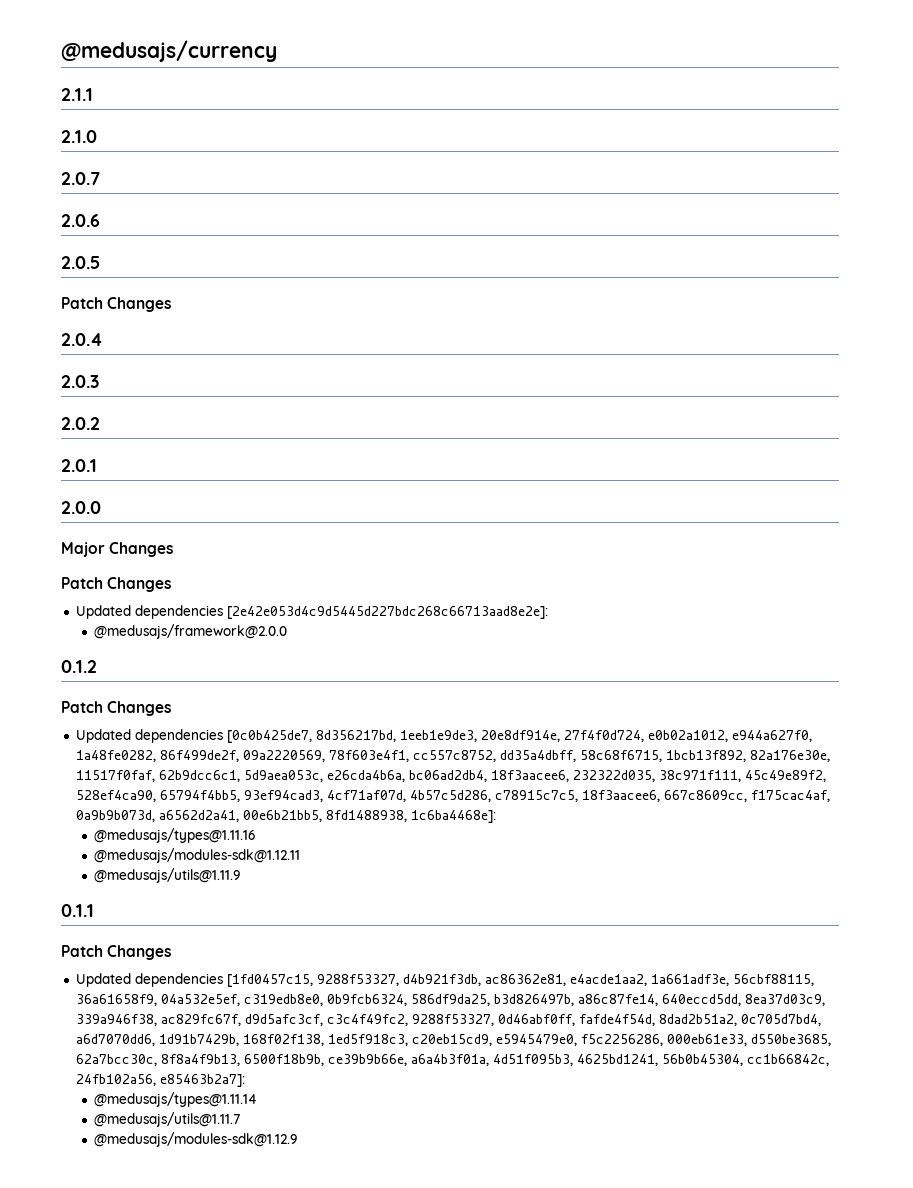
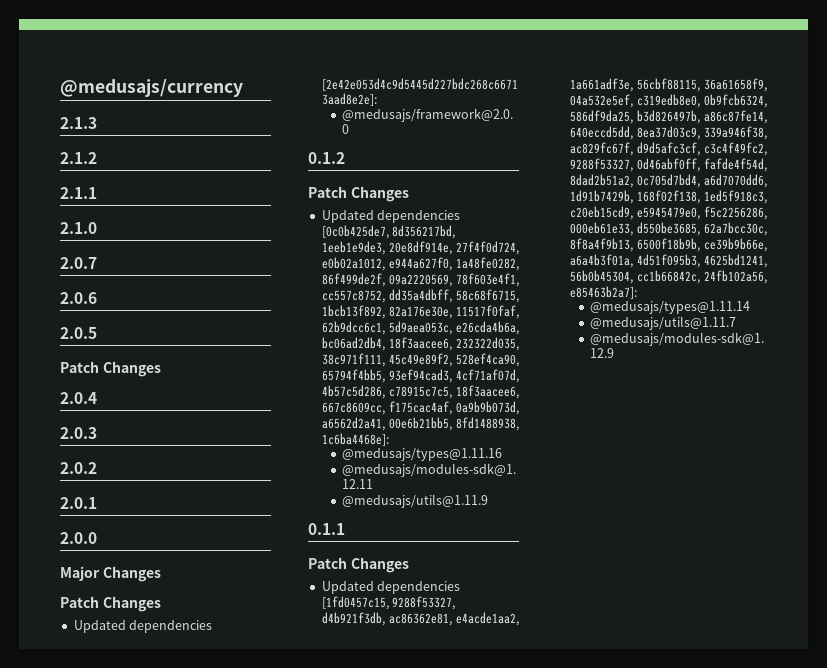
+ 2.1.3
+ 2.1.2

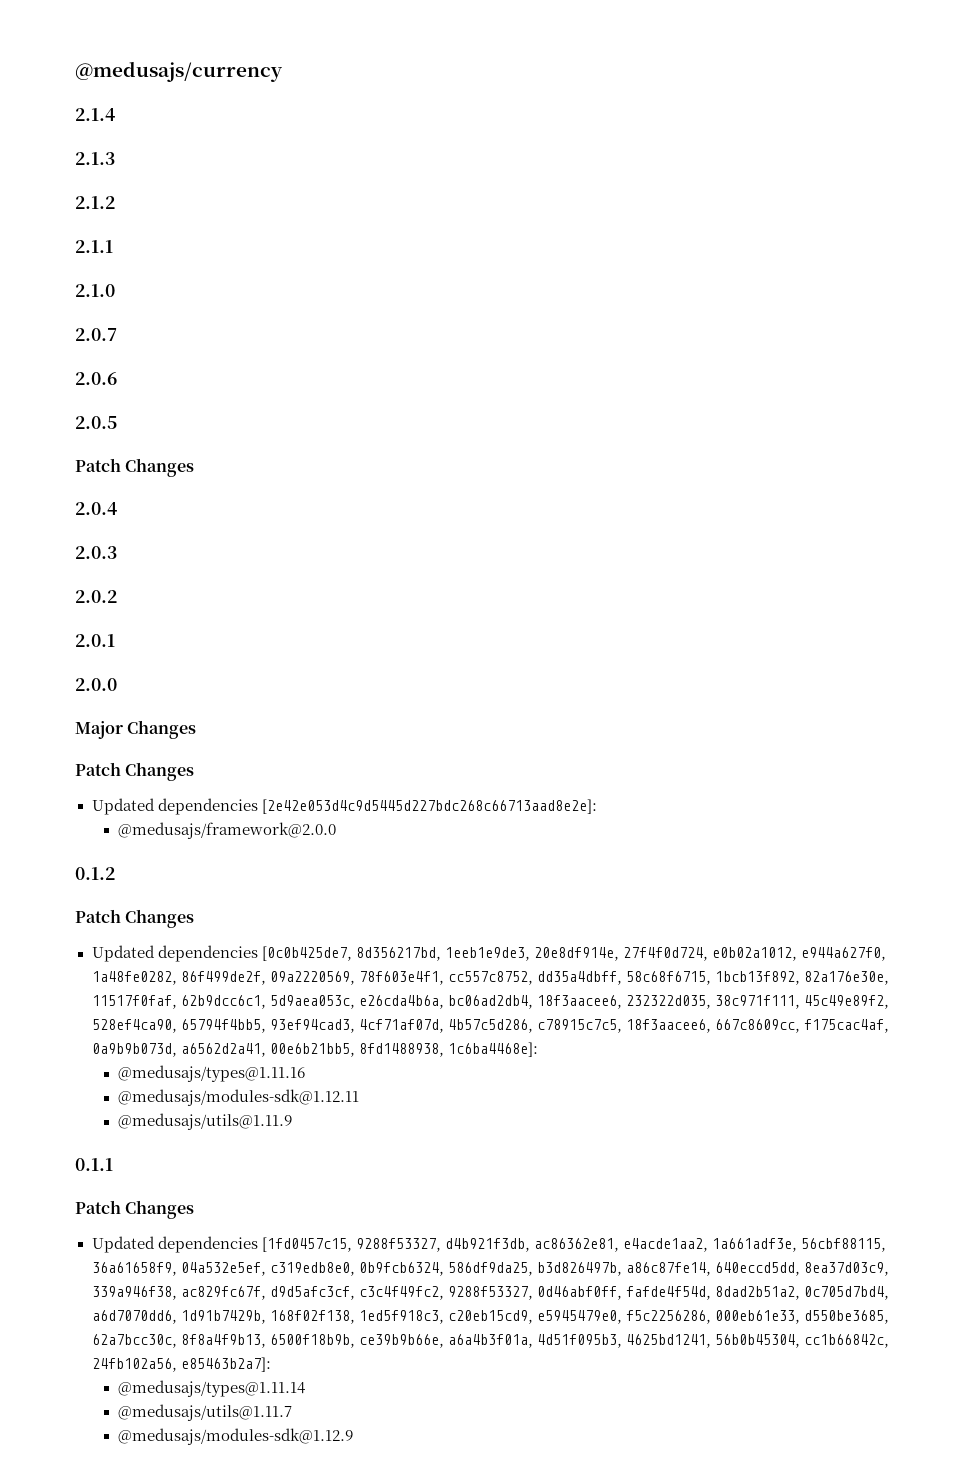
+ 2.1.4

